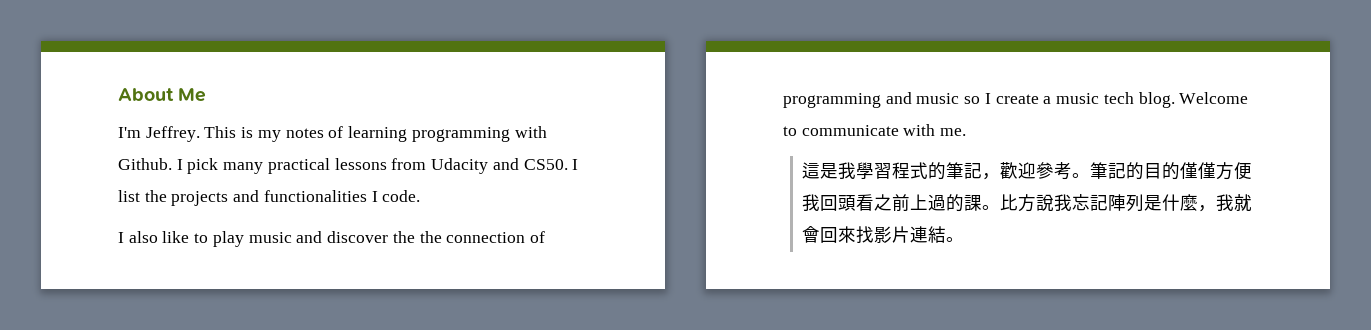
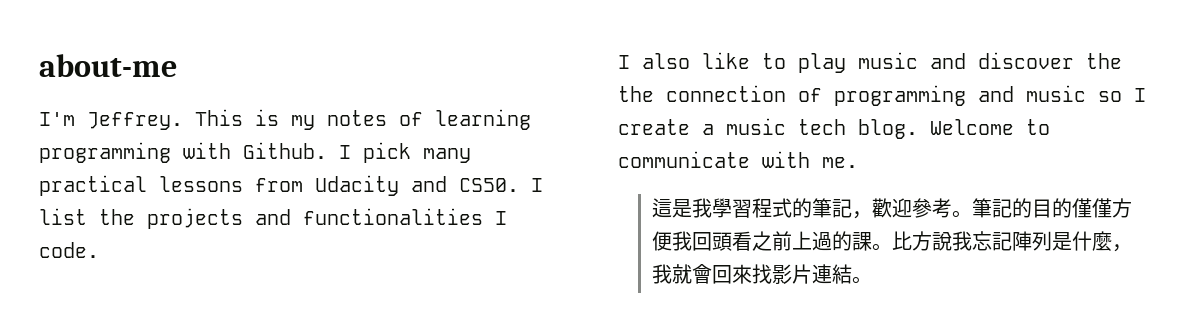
- About Me
+ about-me

